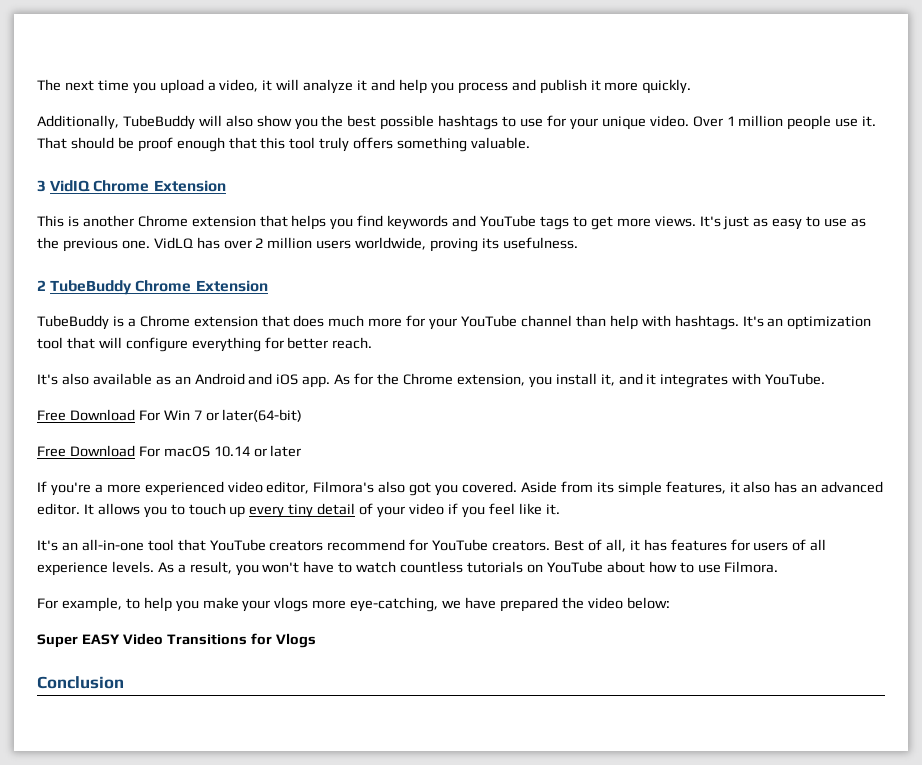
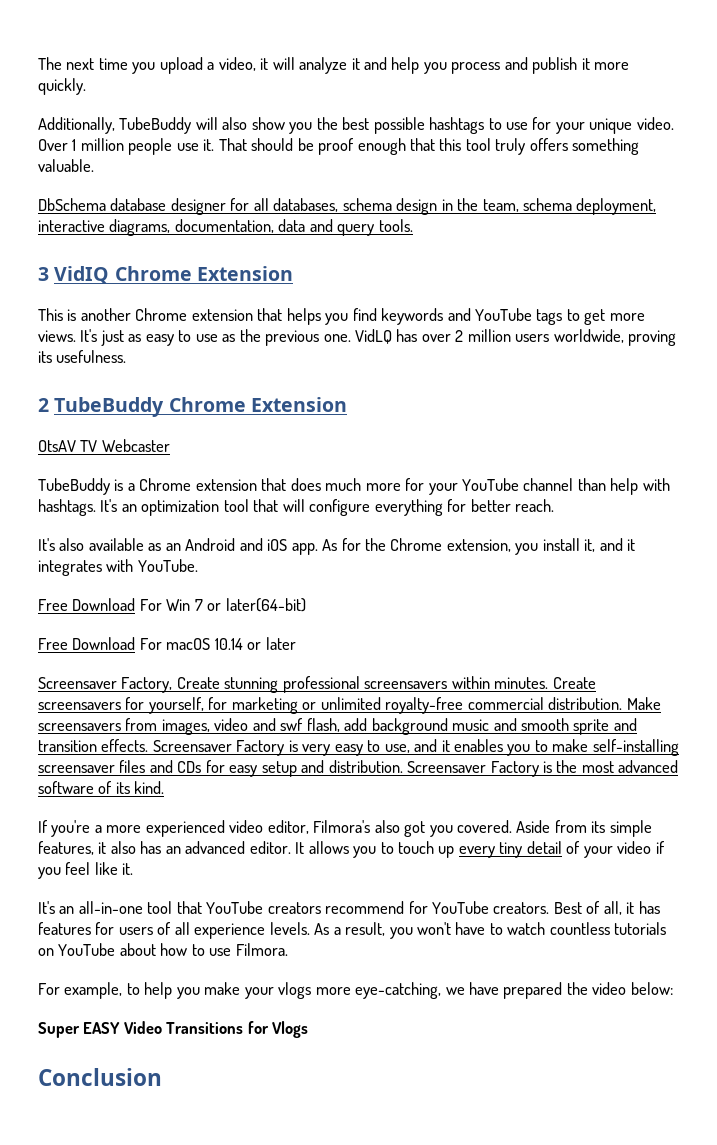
+ DbSchema database designer for all databases, schema design in the team, schema deployment, interactive diagrams, documentation, data and query tools.
+ OtsAV TV Webcaster
+ Screensaver Factory, Create stunning professional screensavers within minutes. Create screensavers for yourself, for marketing or unlimited royalty-free commercial distribution. Make screensavers from images, video and swf flash, add background music and smooth sprite and transition effects. Screensaver Factory is very easy to use, and it enables you to make self-installing screensaver files and CDs for easy setup and distribution. Screensaver Factory is the most advanced software of its kind.

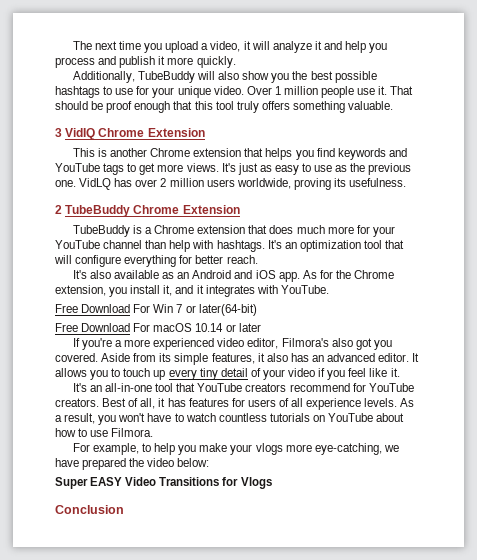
- DbSchema database designer for all databases, schema design in the team, schema deployment, interactive diagrams, documentation, data and query tools.
- OtsAV TV Webcaster
- Screensaver Factory, Create stunning professional screensavers within minutes. Create screensavers for yourself, for marketing or unlimited royalty-free commercial distribution. Make screensavers from images, video and swf flash, add background music and smooth sprite and transition effects. Screensaver Factory is very easy to use, and it enables you to make self-installing screensaver files and CDs for easy setup and distribution. Screensaver Factory is the most advanced software of its kind.

